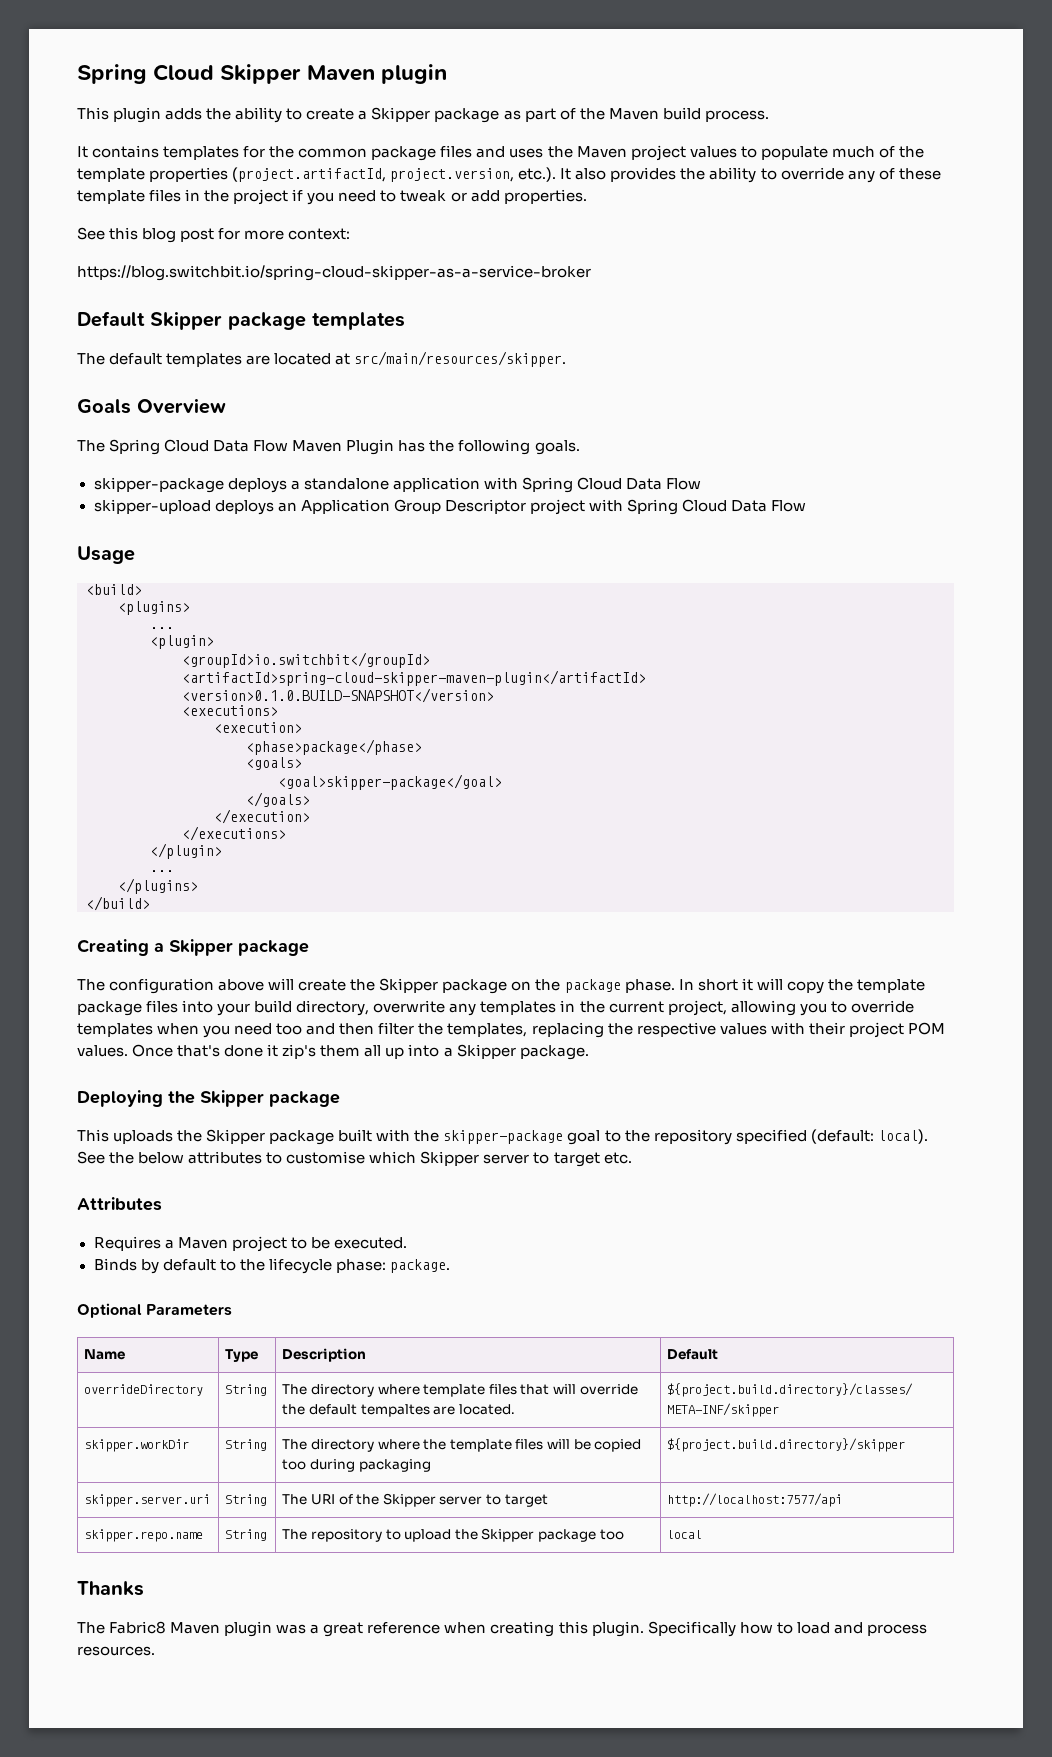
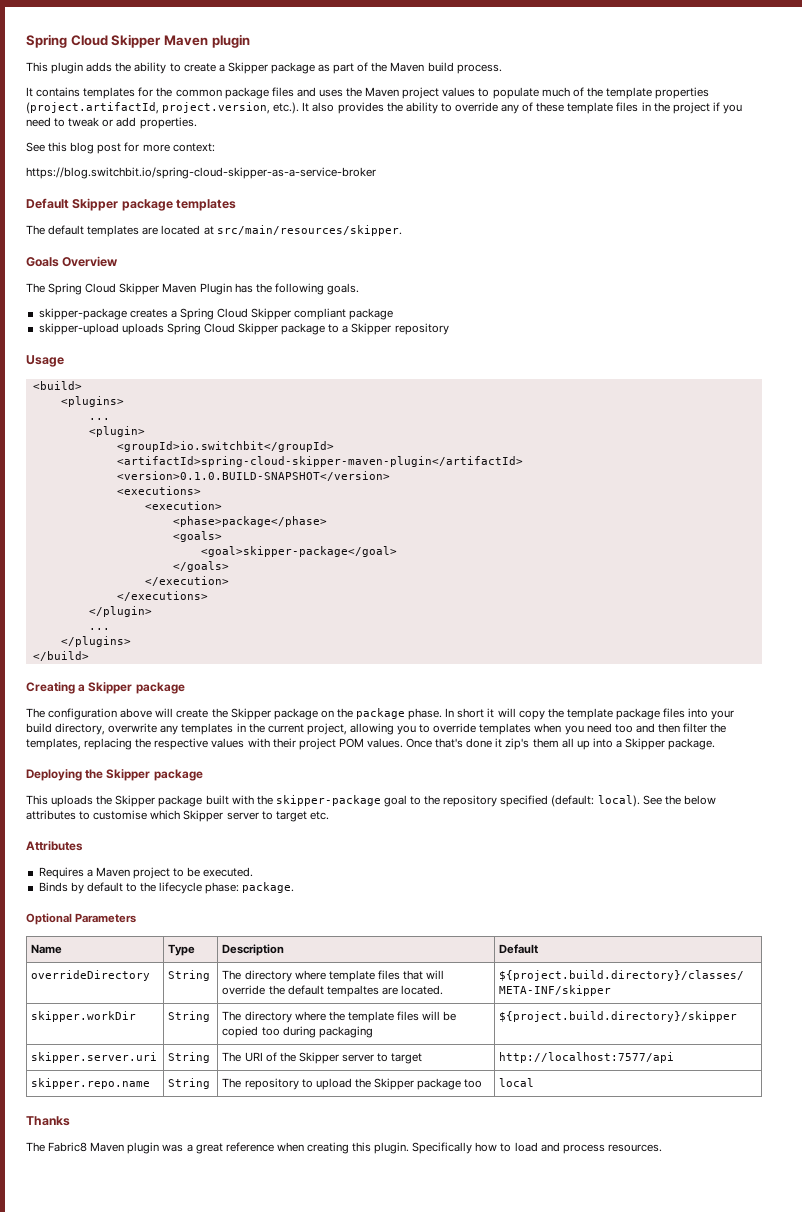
- The Spring Cloud Data Flow Maven Plugin has the following goals.
+ The Spring Cloud Skipper Maven Plugin has the following goals.
- skipper-package deploys a standalone application with Spring Cloud Data Flow
- skipper-upload deploys an Application Group Descriptor project with Spring Cloud Data Flow
+ skipper-package creates a Spring Cloud Skipper compliant package
+ skipper-upload uploads Spring Cloud Skipper package to a Skipper repository

